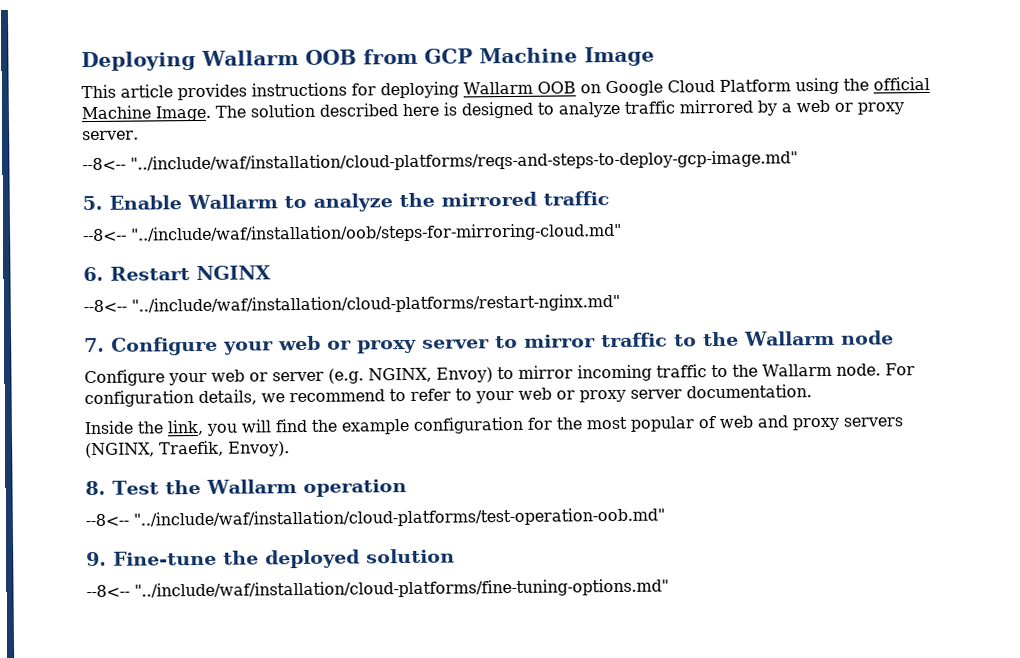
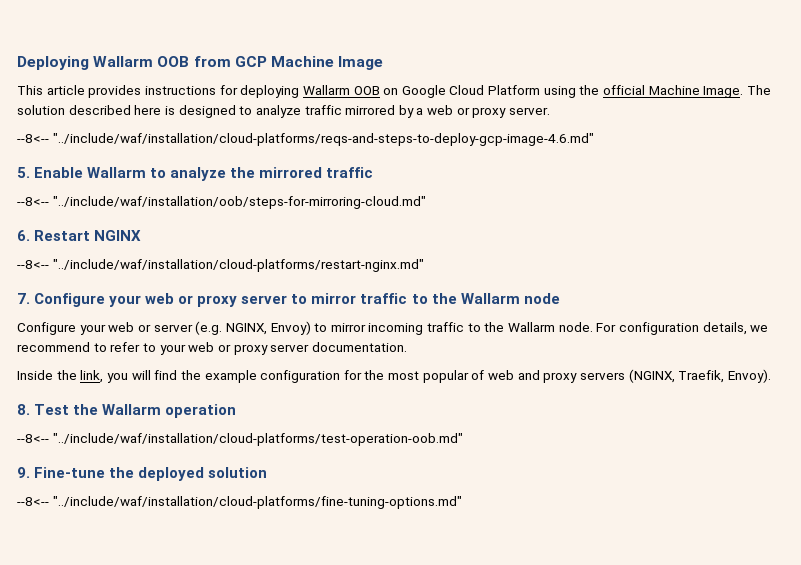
- --8<-- "../include/waf/installation/cloud-platforms/reqs-and-steps-to-deploy-gcp-image.md"
+ --8<-- "../include/waf/installation/cloud-platforms/reqs-and-steps-to-deploy-gcp-image-4.6.md"

